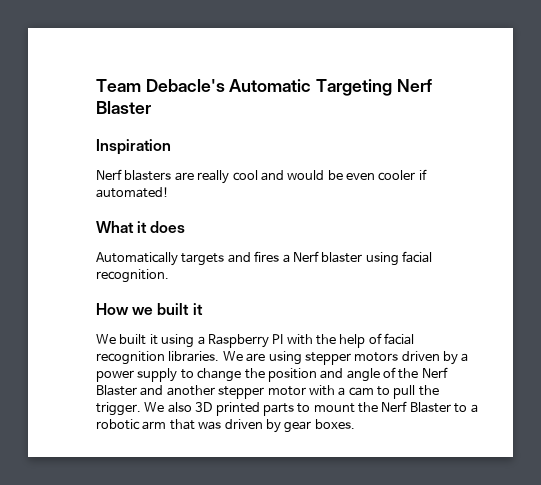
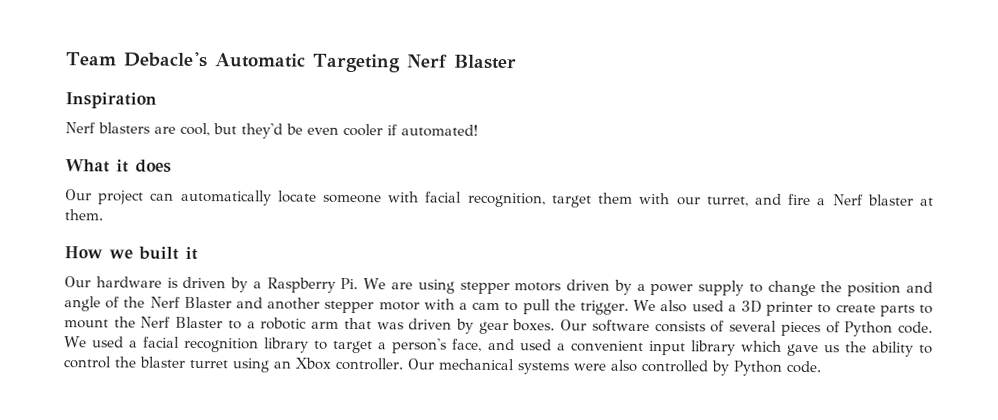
- Nerf blasters are really cool and would be even cooler if automated!
+ Nerf blasters are cool, but they'd be even cooler if automated!
- Automatically targets and fires a Nerf blaster using facial recognition.
+ Our project can automatically locate someone with facial recognition, target them with our turret, and fire a Nerf blaster at them.
  How we built it
- We built it using a Raspberry PI with the help of facial recognition libraries. We are using stepper motors driven by a power supply to change the position and angle of the Nerf Blaster and another stepper motor with a cam to pull the trigger.
+ Our hardware is driven by a Raspberry Pi. We are using stepper motors driven by a power supply to change the position and angle of the Nerf Blaster and another stepper motor with a cam to pull the trigger.
- We also 3D printed parts to mount the Nerf Blaster to a robotic arm that was driven by gear boxes.
+ We also used a 3D printer to create parts to mount the Nerf Blaster to a robotic arm that was driven by gear boxes.
+ Our software consists of several pieces of Python code. We used a facial recognition library to target a person's face, and used a convenient input library which gave us the ability to control the blaster turret using an Xbox controller. Our mechanical systems were also controlled by Python code.

